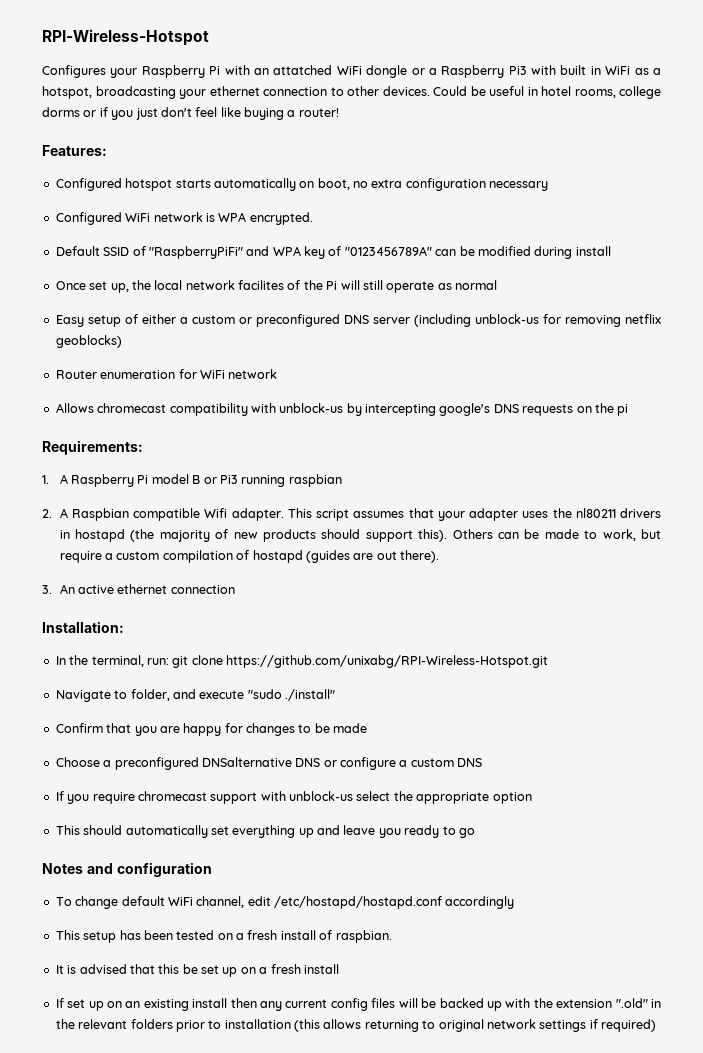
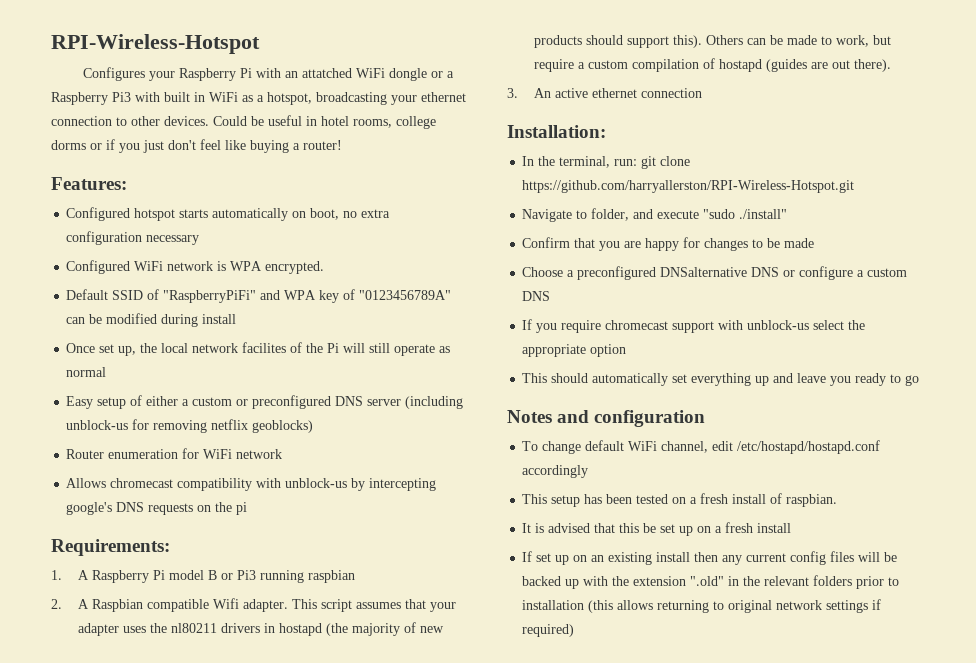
- In the terminal, run: git clone https://github.com/unixabg/RPI-Wireless-Hotspot.git
+ In the terminal, run: git clone https://github.com/harryallerston/RPI-Wireless-Hotspot.git

